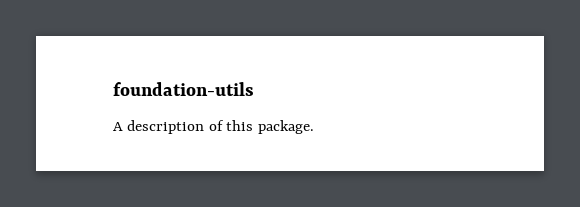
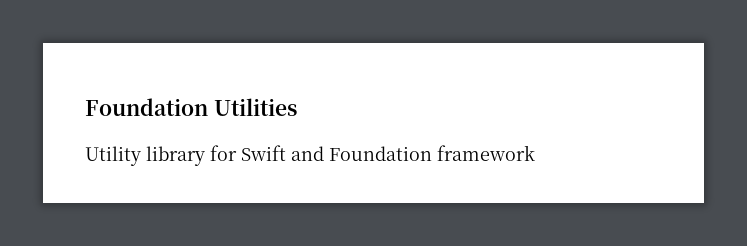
- foundation-utils
- A description of this package.
+ Foundation Utilities
+ Utility library for Swift and Foundation framework

